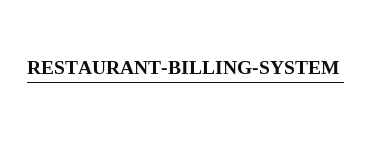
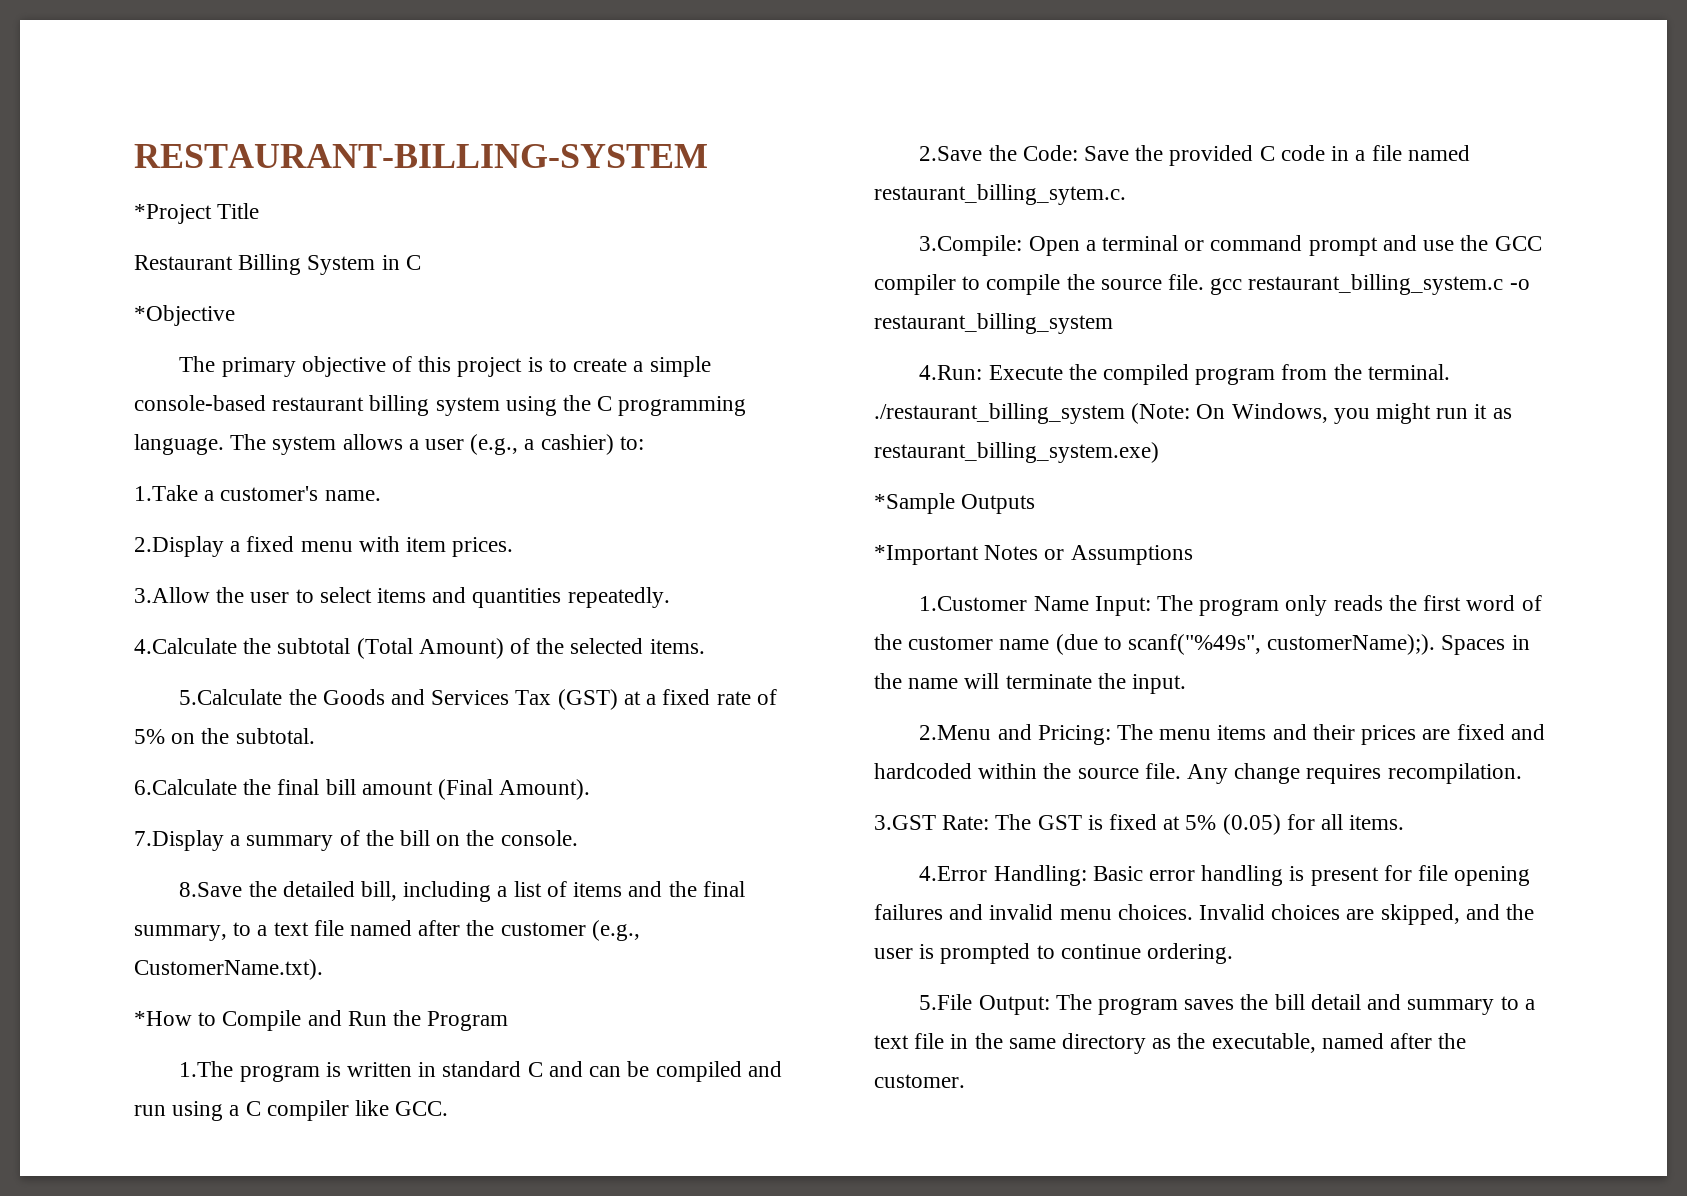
+ *Project Title
+ Restaurant Billing System in C
+ *Objective
+ The primary objective of this project is to create a simple console-based restaurant billing system using the C programming language. The system allows a user (e.g., a cashier) to:
+ 1.Take a customer's name.
+ 2.Display a fixed menu with item prices.
+ 3.Allow the user to select items and quantities repeatedly.
+ 4.Calculate the subtotal (Total Amount) of the selected items.
+ 5.Calculate the Goods and Services Tax (GST) at a fixed rate of 5% on the subtotal.
+ 6.Calculate the final bill amount (Final Amount).
+ 7.Display a summary of the bill on the console.
+ 8.Save the detailed bill, including a list of items and the final summary, to a text file named after the customer (e.g., CustomerName.txt).
+ *How to Compile and Run the Program
+ 1.The program is written in standard C and can be compiled and run using a C compiler like GCC.
+ 2.Save the Code: Save the provided C code in a file named restaurant_billing_sytem.c.
+ 3.Compile: Open a terminal or command prompt and use the GCC compiler to compile the source file. gcc restaurant_billing_system.c -o restaurant_billing_system
+ 4.Run: Execute the compiled program from the terminal. ./restaurant_billing_system (Note: On Windows, you might run it as restaurant_billing_system.exe)
+ *Sample Outputs
+ *Important Notes or Assumptions
+ 1.Customer Name Input: The program only reads the first word of the customer name (due to scanf("%49s", customerName);). Spaces in the name will terminate the input.
+ 2.Menu and Pricing: The menu items and their prices are fixed and hardcoded within the source file. Any change requires recompilation.
+ 3.GST Rate: The GST is fixed at 5% (0.05) for all items.
+ 4.Error Handling: Basic error handling is present for file opening failures and invalid menu choices. Invalid choices are skipped, and the user is prompted to continue ordering.
+ 5.File Output: The program saves the bill detail and summary to a text file in the same directory as the executable, named after the customer.

